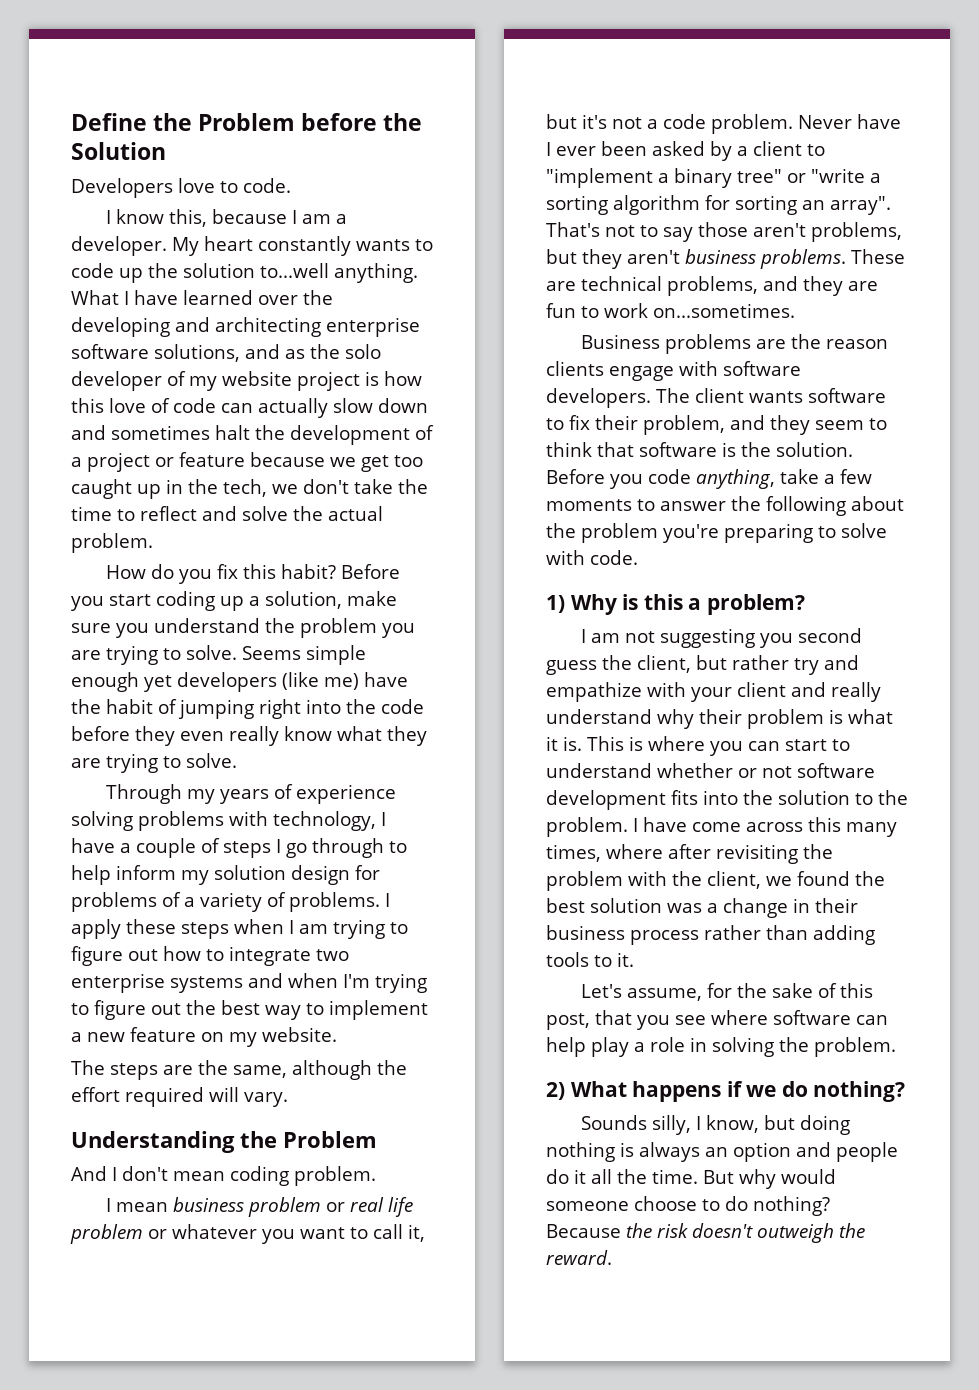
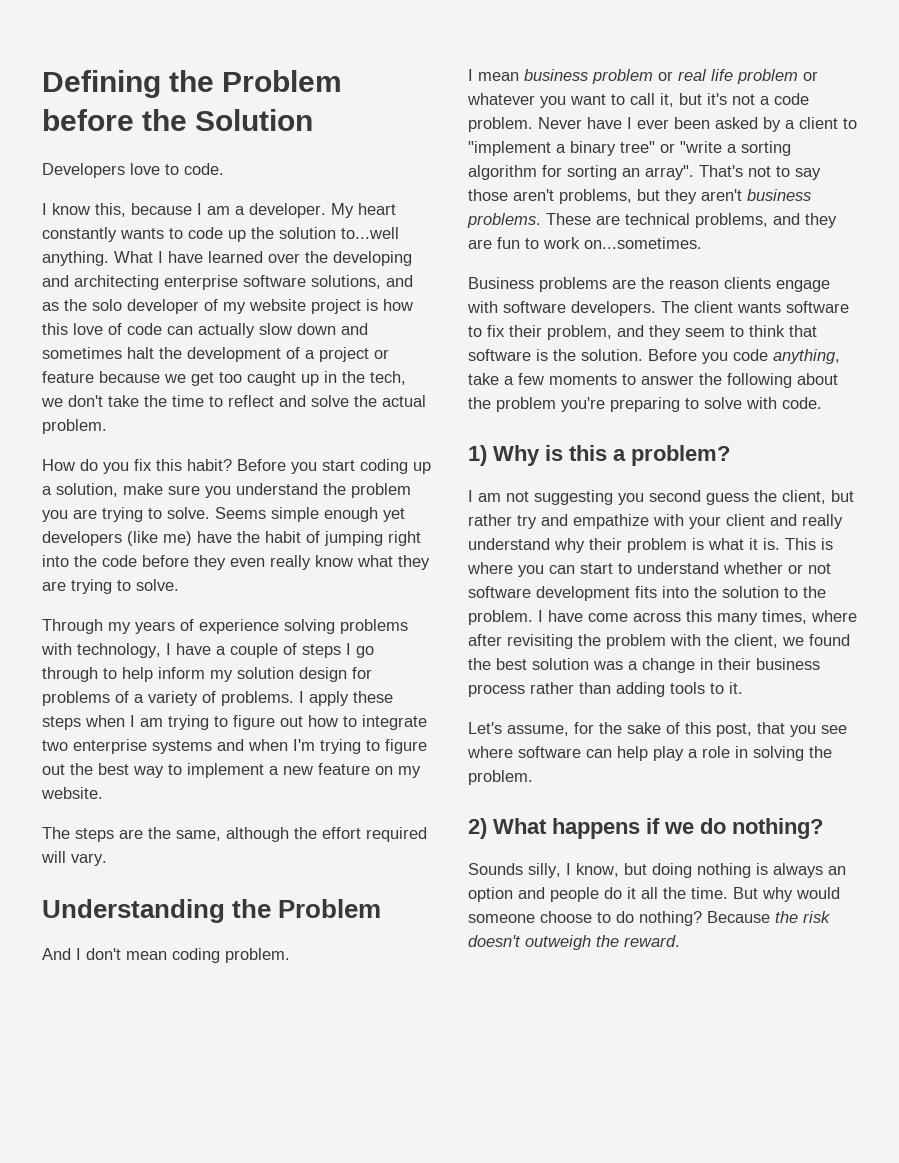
- Define the Problem before the Solution
+ Defining the Problem before the Solution

